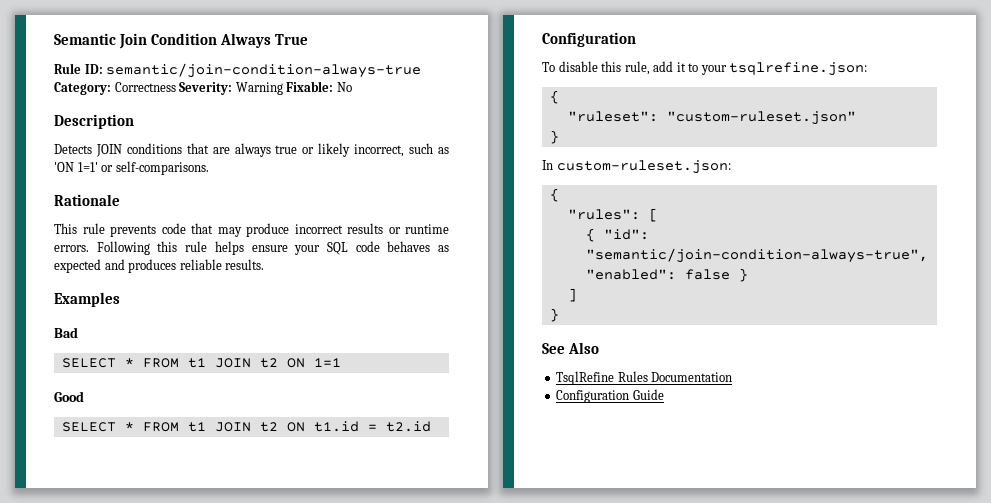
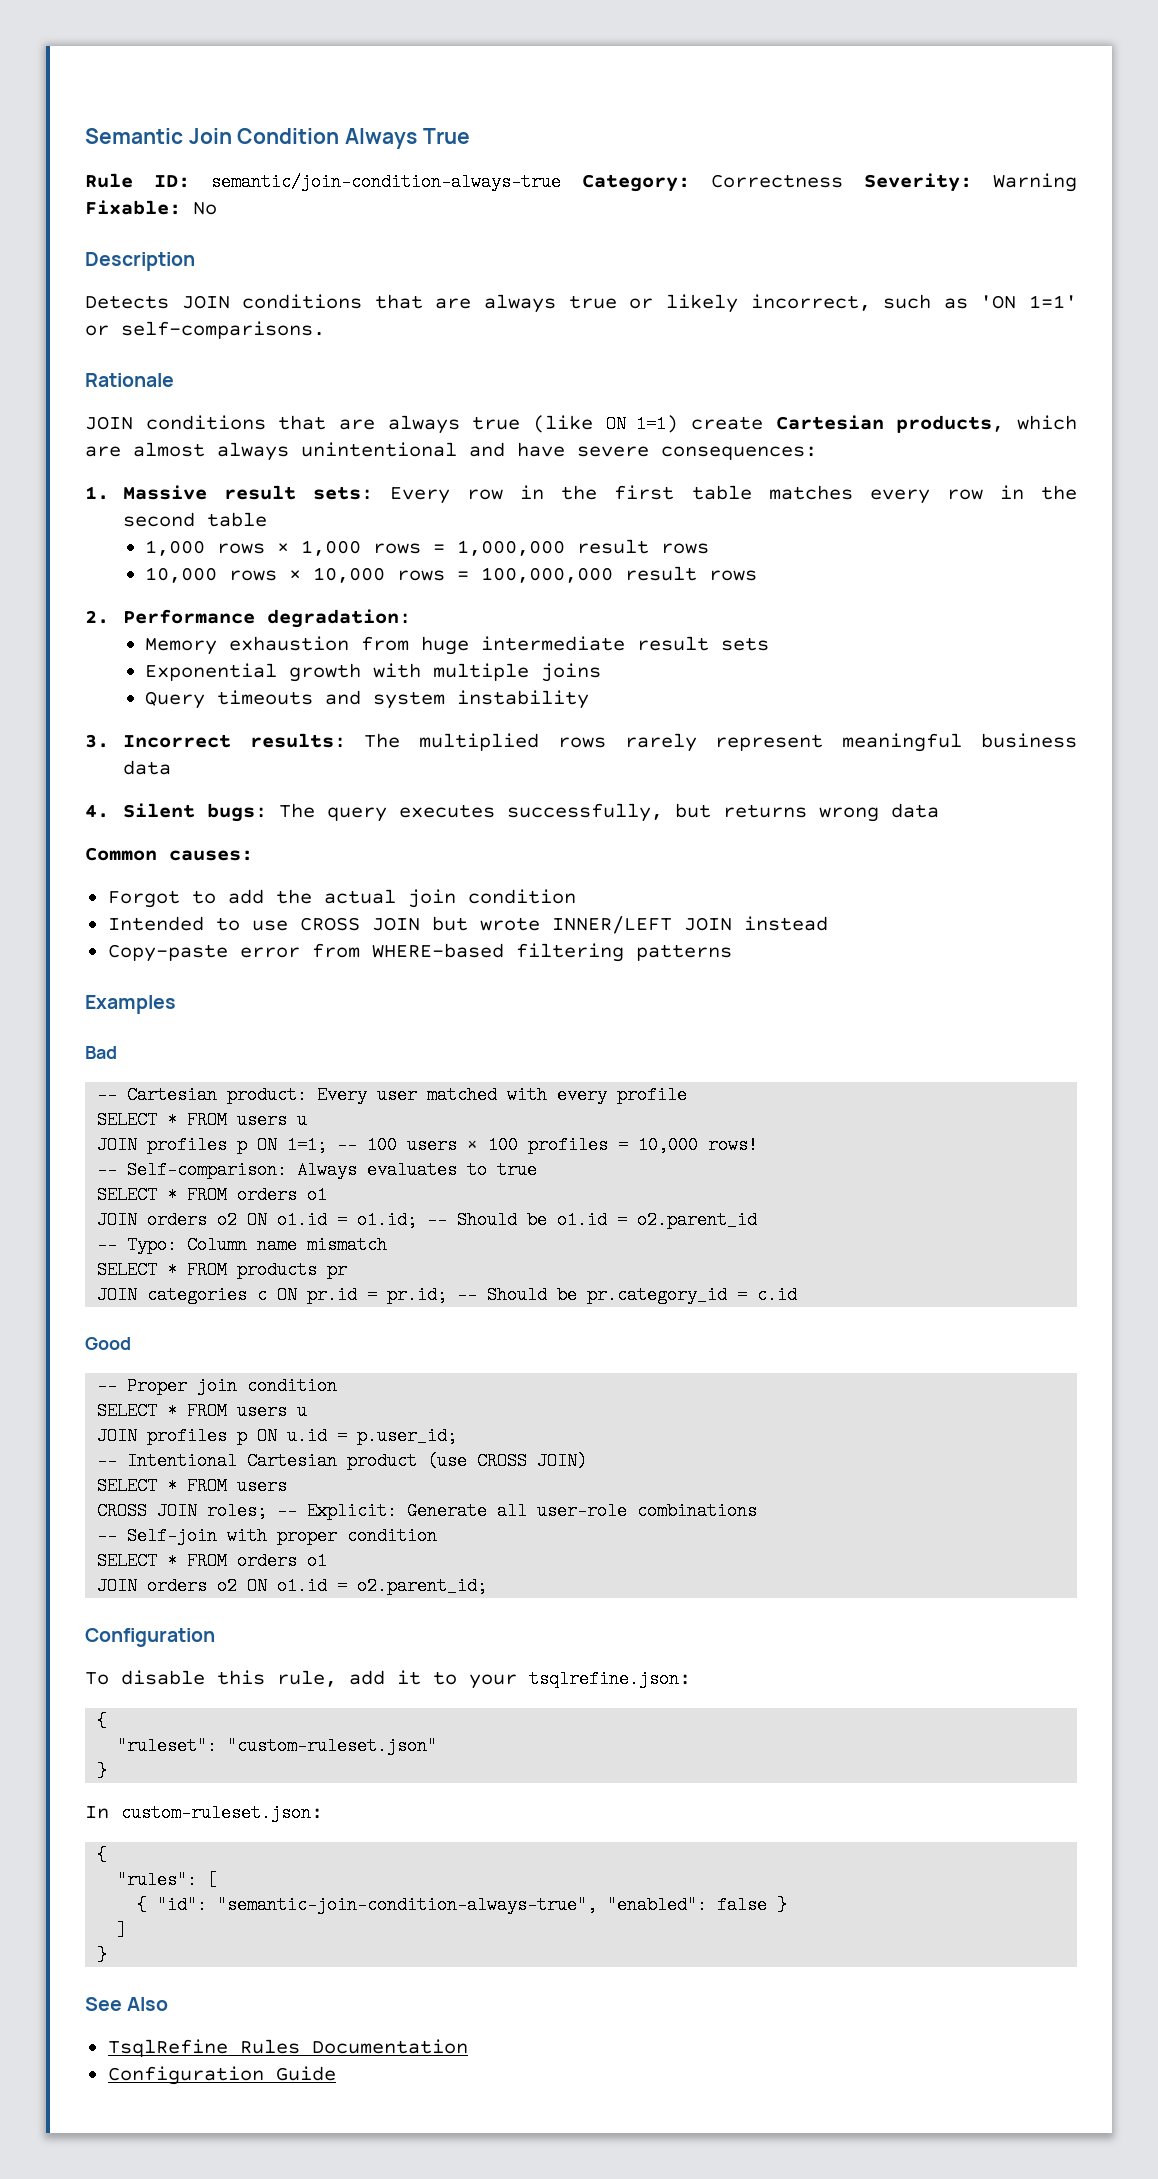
- This rule prevents code that may produce incorrect results or runtime errors. Following this rule helps ensure your SQL code behaves as expected and produces reliable results.
+ JOIN conditions that are always true (like ON 1=1) create Cartesian products, which are almost always unintentional and have severe consequences:
+ 1. Massive result sets: Every row in the first table matches every row in the second table
+ 1,000 rows × 1,000 rows = 1,000,000 result rows
+ 10,000 rows × 10,000 rows = 100,000,000 result rows
+ 2. Performance degradation:
+ Memory exhaustion from huge intermediate result sets
+ Exponential growth with multiple joins
+ Query timeouts and system instability
+ 3. Incorrect results: The multiplied rows rarely represent meaningful business data
+ 4. Silent bugs: The query executes successfully, but returns wrong data
+ Common causes:
+ Forgot to add the actual join condition
+ Intended to use CROSS JOIN but wrote INNER/LEFT JOIN instead
+ Copy-paste error from WHERE-based filtering patterns
  Examples
  Bad
- SELECT * FROM t1 JOIN t2 ON 1=1
+ -- Cartesian product: Every user matched with every profile
+ SELECT * FROM users u
+ JOIN profiles p ON 1=1; -- 100 users × 100 profiles = 10,000 rows!
+ -- Self-comparison: Always evaluates to true
+ SELECT * FROM orders o1
+ JOIN orders o2 ON o1.id = o1.id; -- Should be o1.id = o2.parent_id
+ -- Typo: Column name mismatch
+ SELECT * FROM products pr
+ JOIN categories c ON pr.id = pr.id; -- Should be pr.category_id = c.id
  Good
- SELECT * FROM t1 JOIN t2 ON t1.id = t2.id
+ -- Proper join condition
+ SELECT * FROM users u
+ JOIN profiles p ON u.id = p.user_id;
+ -- Intentional Cartesian product (use CROSS JOIN)
+ SELECT * FROM users
+ CROSS JOIN roles; -- Explicit: Generate all user-role combinations
+ -- Self-join with proper condition
+ SELECT * FROM orders o1
+ JOIN orders o2 ON o1.id = o2.parent_id;
- { "id": "semantic/join-condition-always-true", "enabled": false }
+ { "id": "semantic-join-condition-always-true", "enabled": false }

